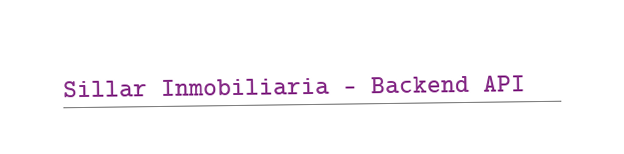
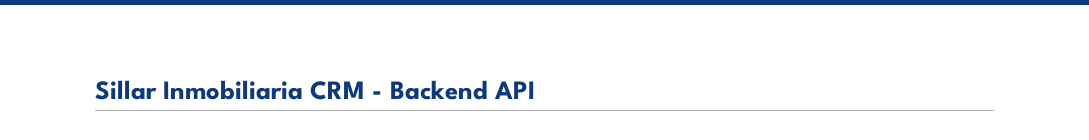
- Sillar Inmobiliaria - Backend API
+ Sillar Inmobiliaria CRM - Backend API

